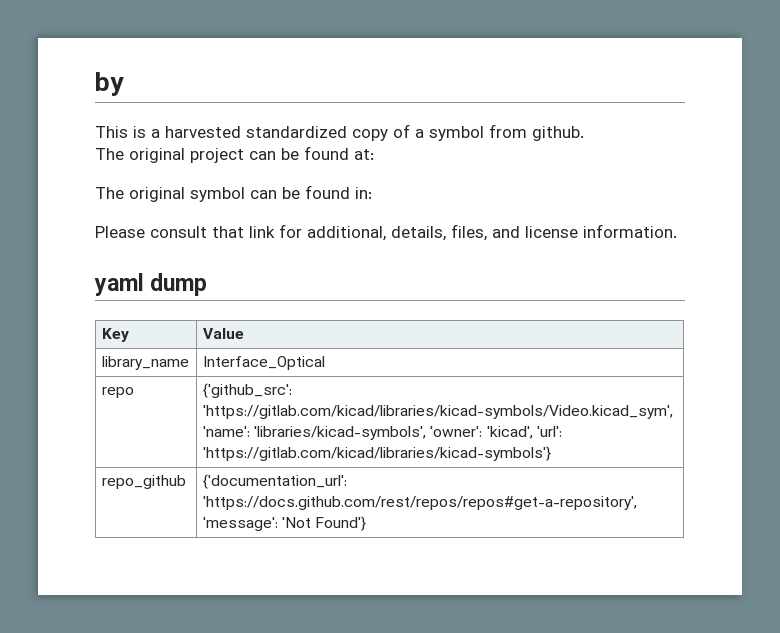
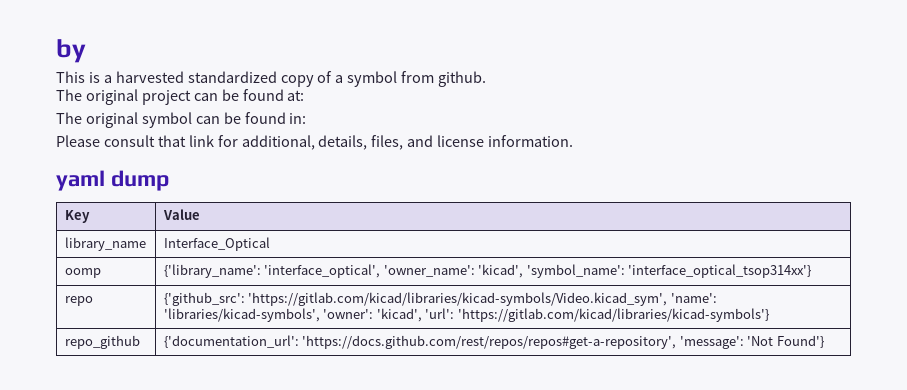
+ oomp | {'library_name': 'interface_optical', 'owner_name': 'kicad', 'symbol_name': 'interface_optical_tsop314xx'}

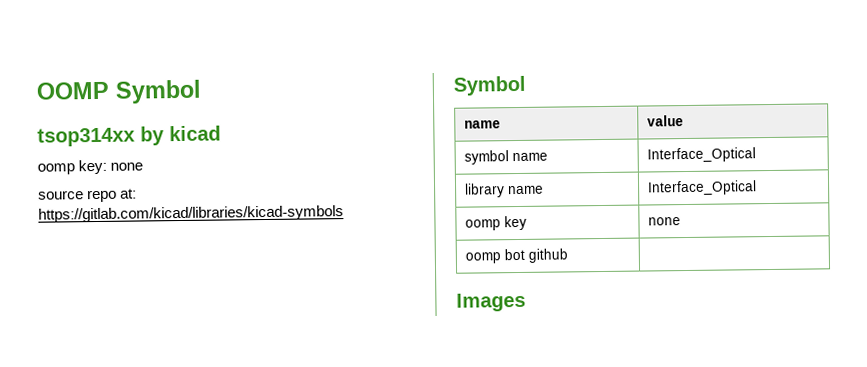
- by
- This is a harvested standardized copy of a symbol from github.
- The original project can be found at:
- The original symbol can be found in:
- Please consult that link for additional, details, files, and license information.
- yaml dump
- Key | Value
- library_name | Interface_Optical
- oomp | {'library_name': 'interface_optical', 'owner_name': 'kicad', 'symbol_name': 'interface_optical_tsop314xx'}
- repo | {'github_src': 'https://gitlab.com/kicad/libraries/kicad-symbols/Video.kicad_sym', 'name': 'libraries/kicad-symbols', 'owner': 'kicad', 'url': 'https://gitlab.com/kicad/libraries/kicad-symbols'}
- repo_github | {'documentation_url': 'https://docs.github.com/rest/repos/repos#get-a-repository', 'message': 'Not Found'}
+ OOMP Symbol
+ tsop314xx by kicad
+ oomp key: none
+ source repo at: https://gitlab.com/kicad/libraries/kicad-symbols
+ Symbol
+ name | value
+ symbol name | Interface_Optical
+ library name | Interface_Optical
+ oomp key | none
+ oomp bot github |
+ Images

